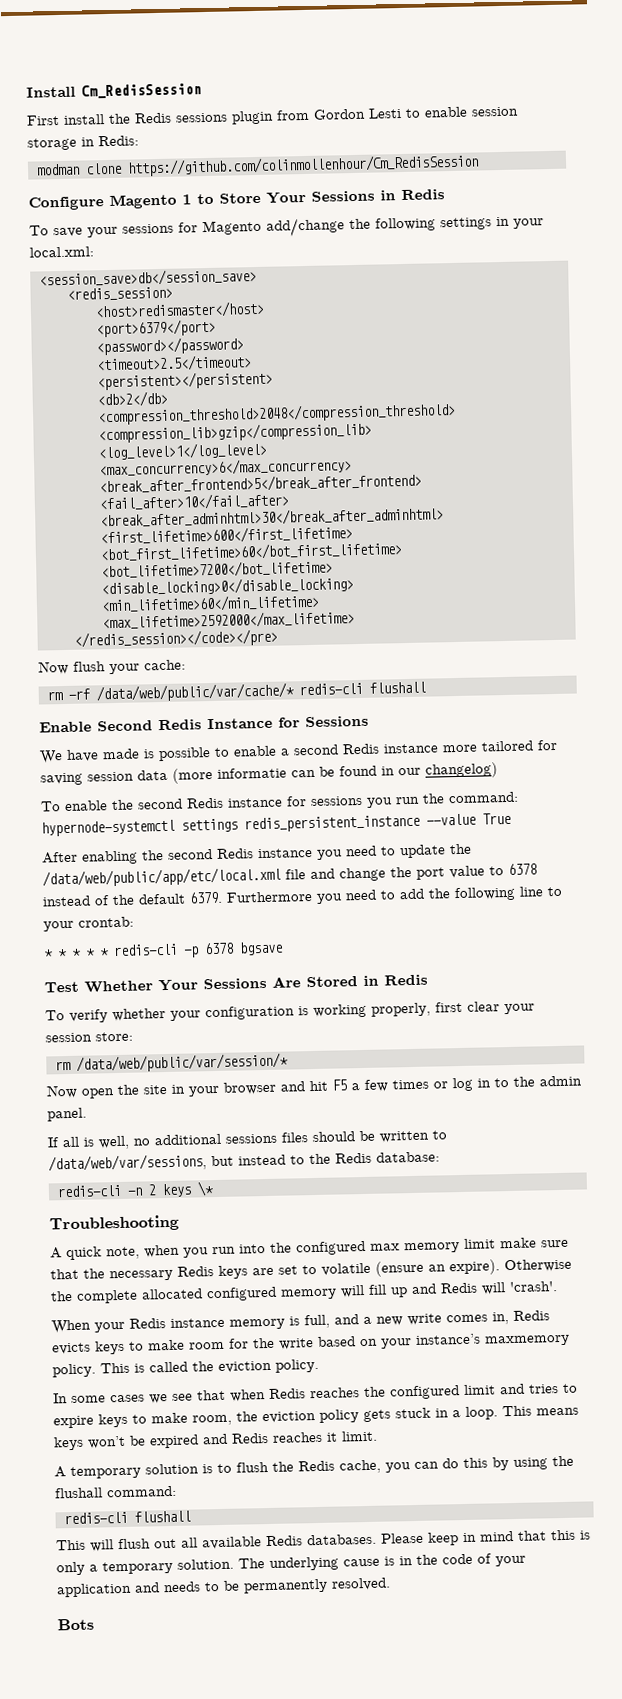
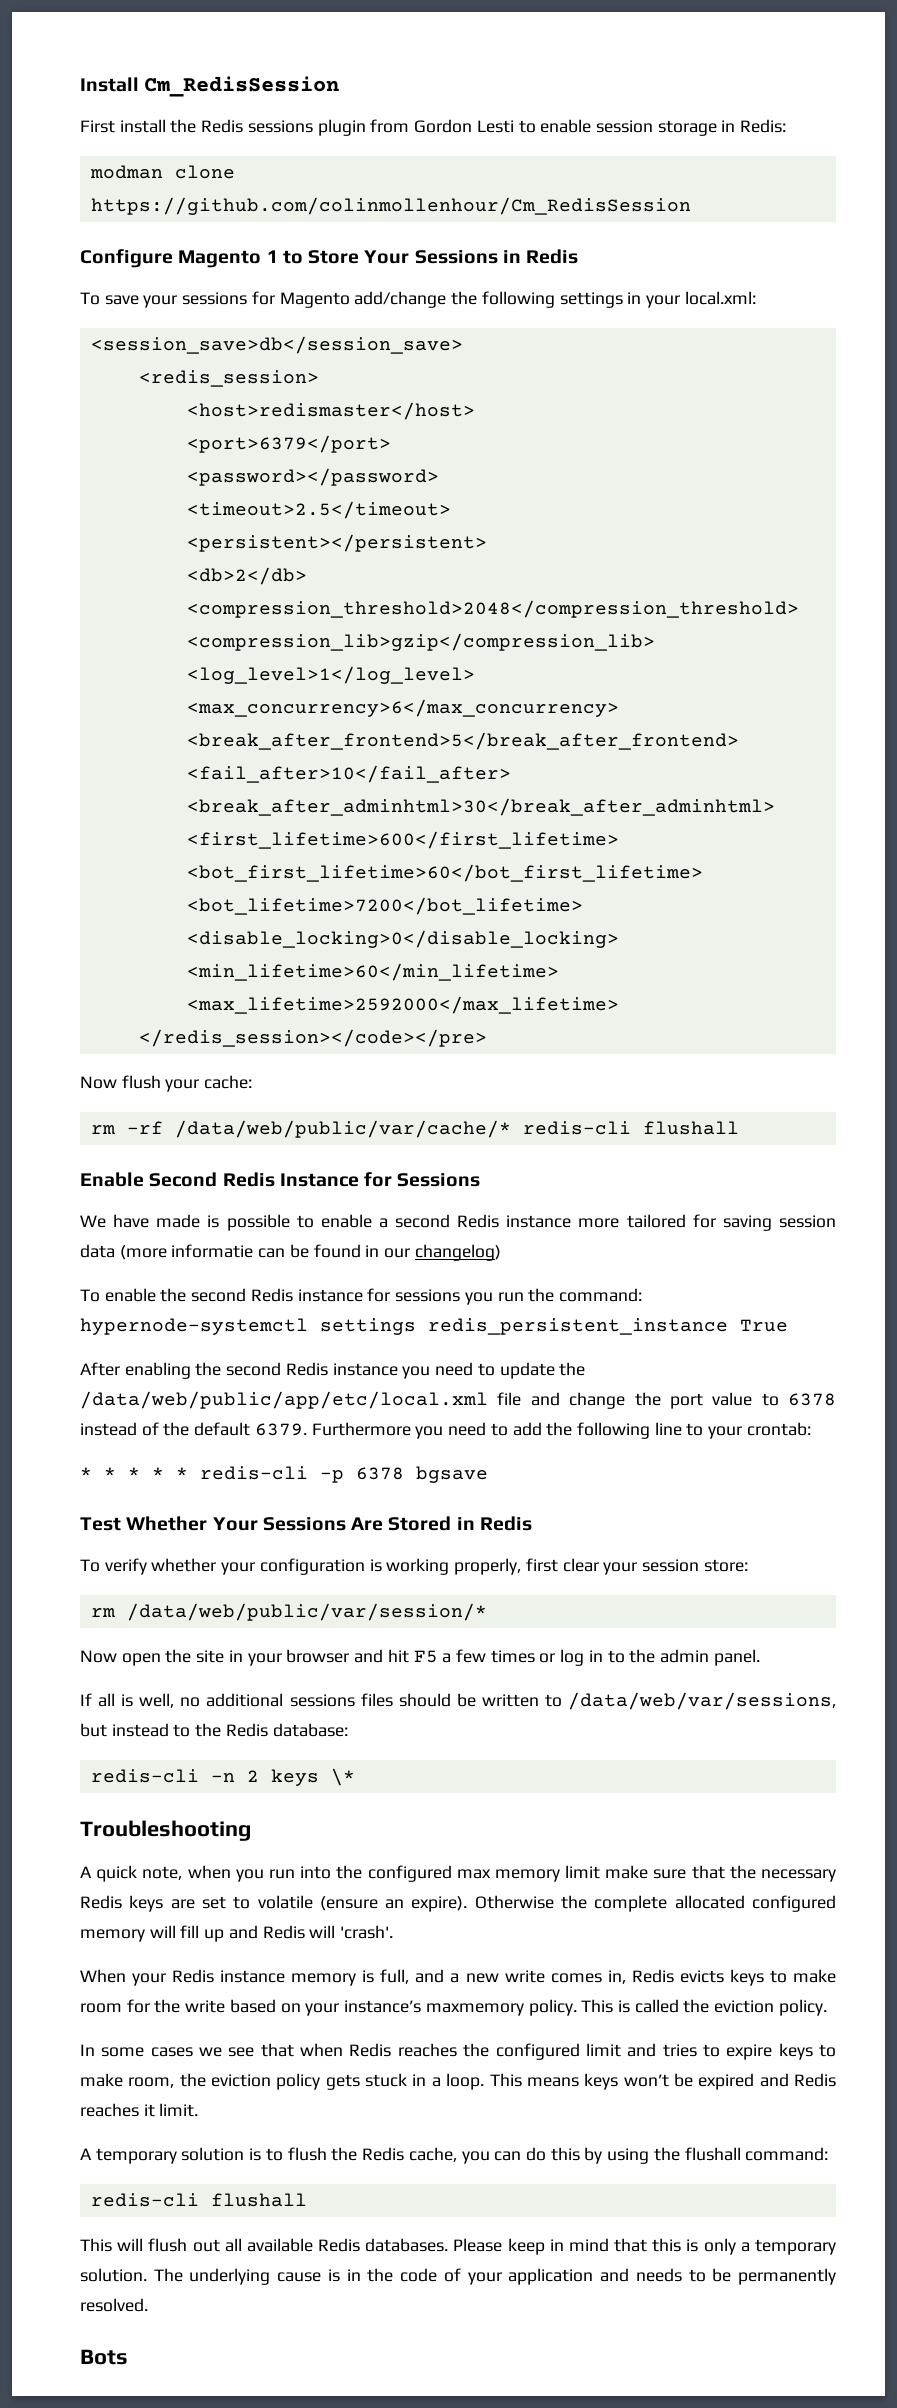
- To enable the second Redis instance for sessions you run the command: hypernode-systemctl settings redis_persistent_instance --value True
+ To enable the second Redis instance for sessions you run the command: hypernode-systemctl settings redis_persistent_instance True

